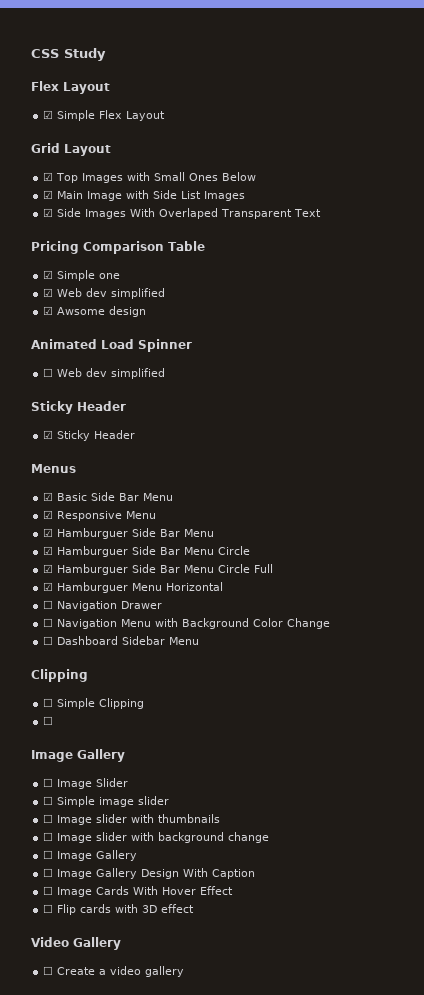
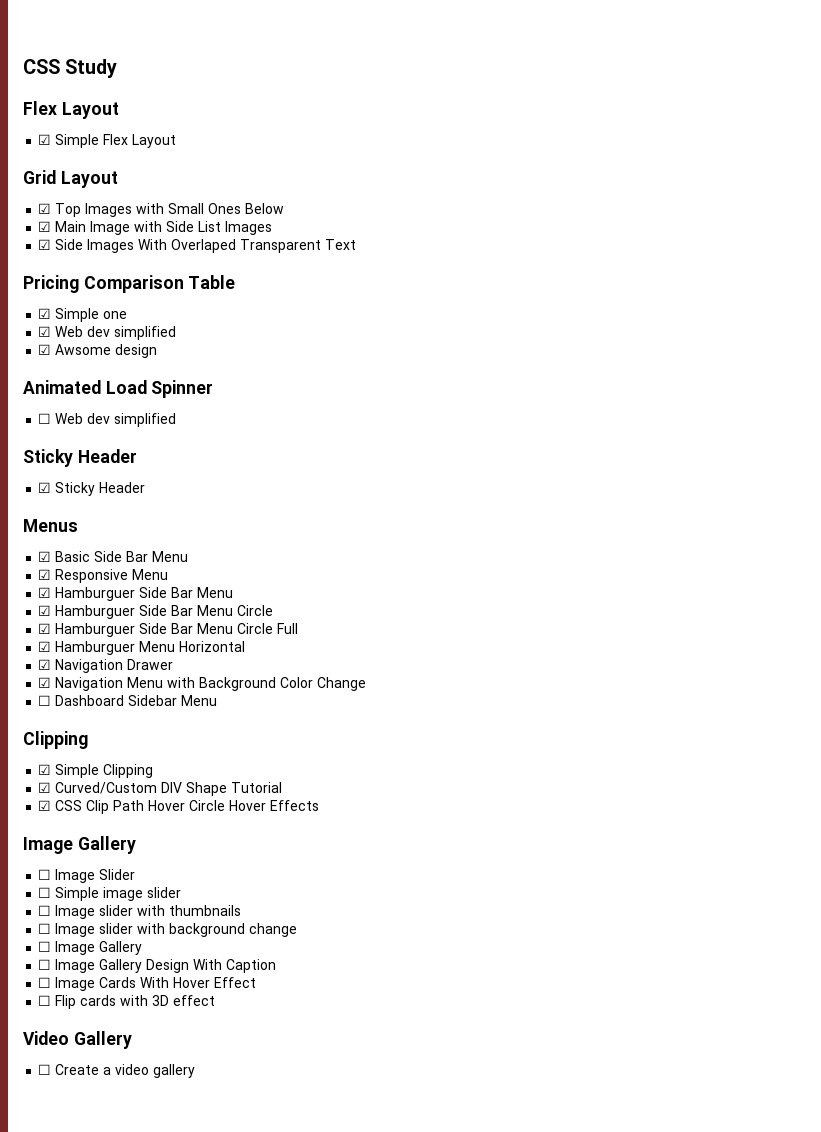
- ☐ Navigation Drawer
+ ☑ Navigation Drawer
- ☐ Navigation Menu with Background Color Change
+ ☑ Navigation Menu with Background Color Change
- ☐ Simple Clipping
- ☐
+ ☑ Simple Clipping
+ ☑ Curved/Custom DIV Shape Tutorial
+ ☑ CSS Clip Path Hover Circle Hover Effects

